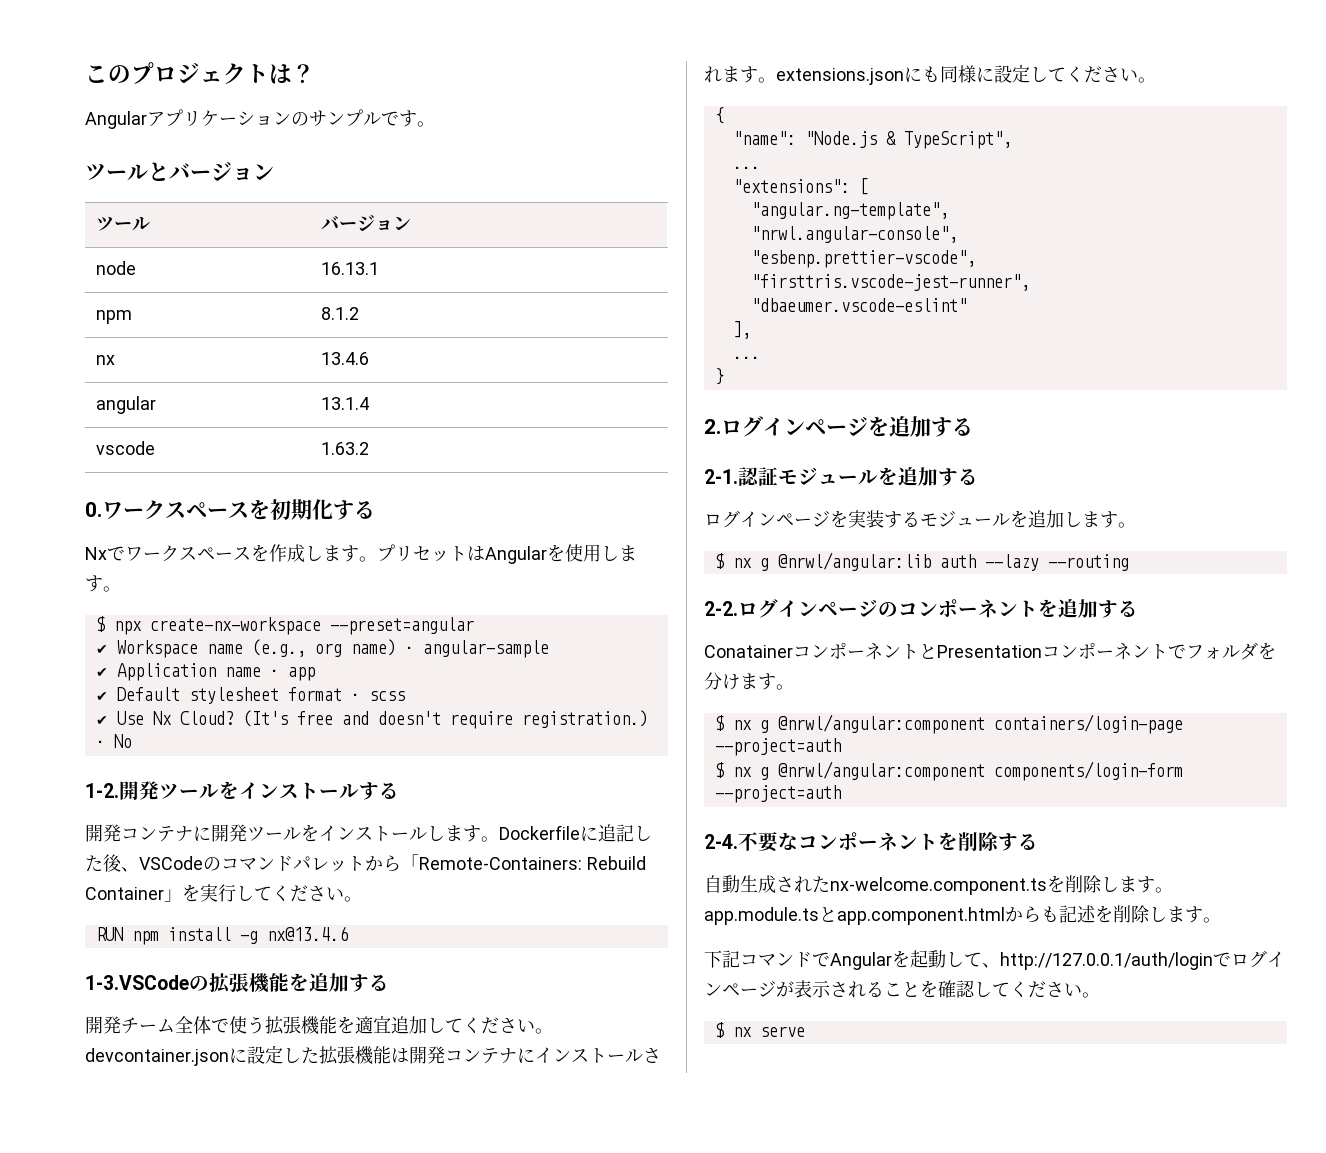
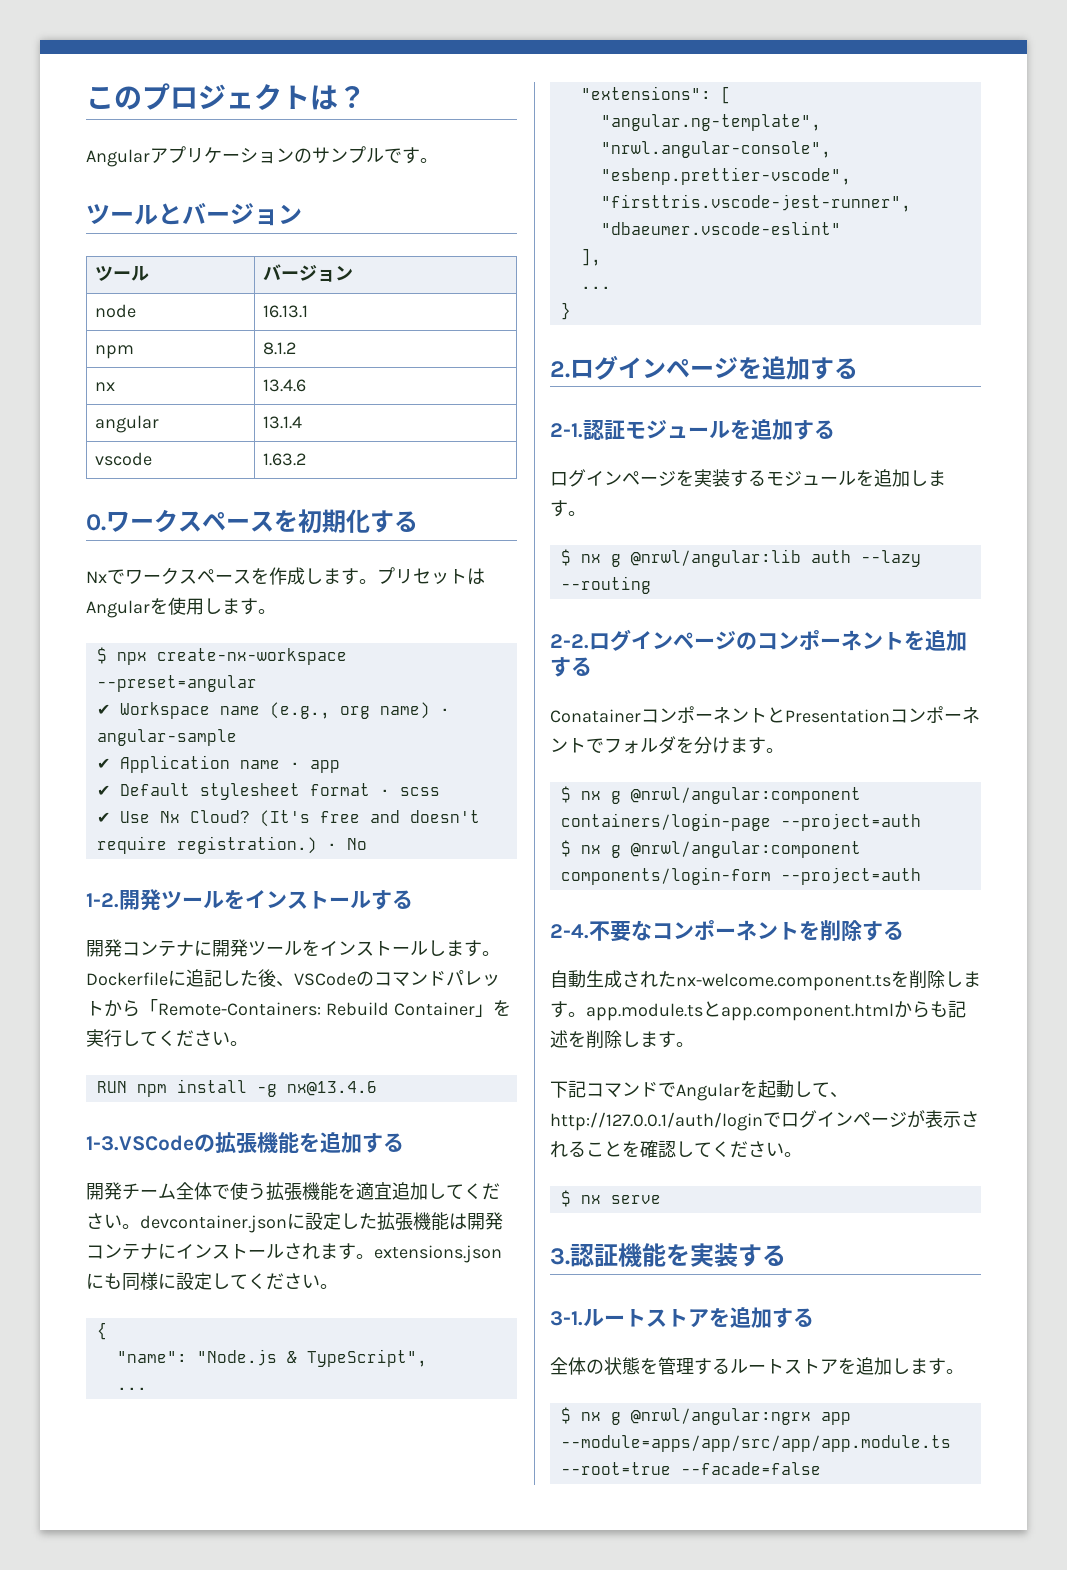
+ 3.認証機能を実装する
+ 3-1.ルートストアを追加する
+ 全体の状態を管理するルートストアを追加します。
+ $ nx g @nrwl/angular:ngrx app --module=apps/app/src/app/app.module.ts --root=true --facade=false

